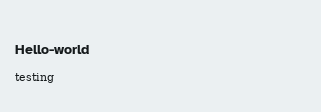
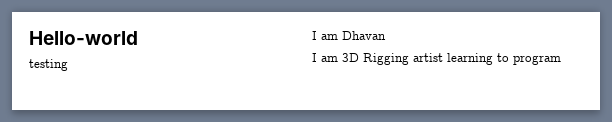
+ I am Dhavan
+ I am 3D Rigging artist learning to program

